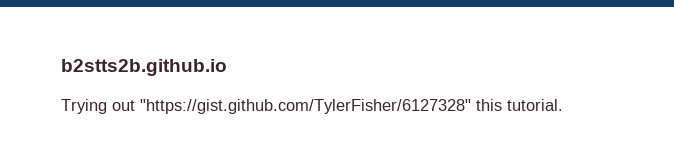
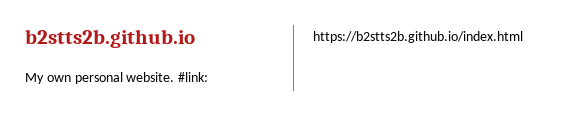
- Trying out "https://gist.github.com/TylerFisher/6127328" this tutorial.
+ My own personal website. #link: https://b2stts2b.github.io/index.html

